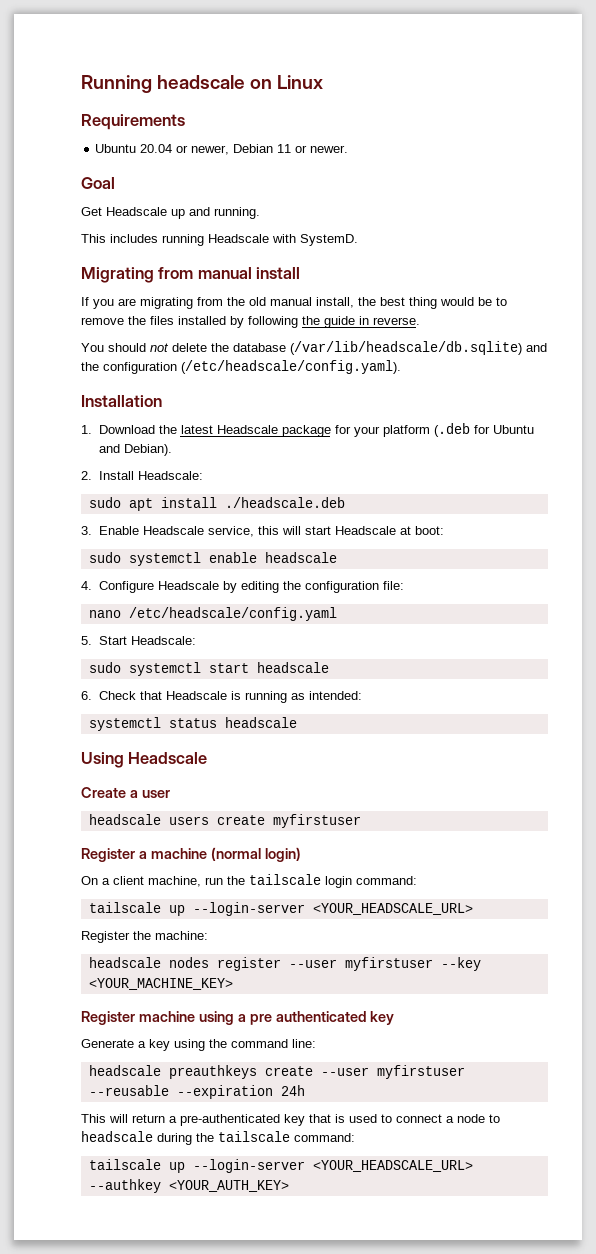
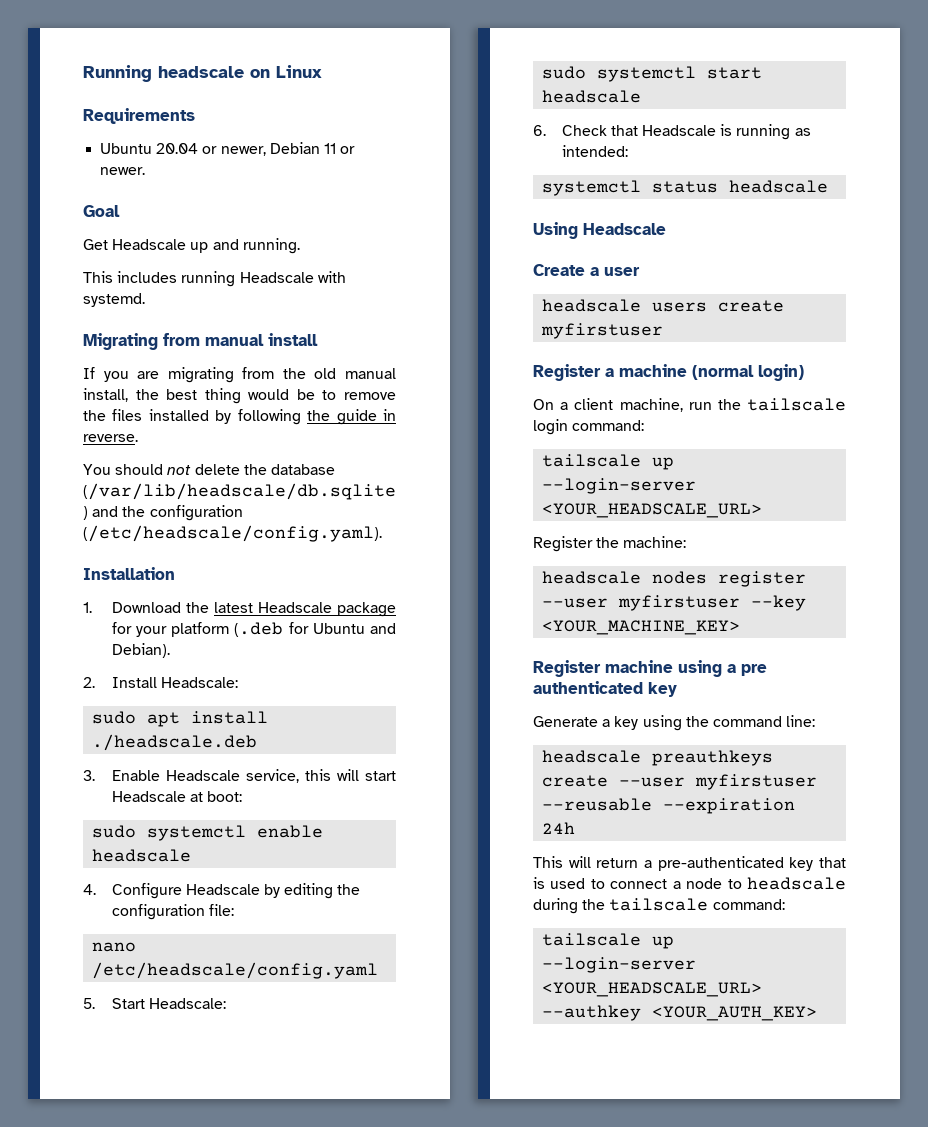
- This includes running Headscale with SystemD.
+ This includes running Headscale with systemd.

